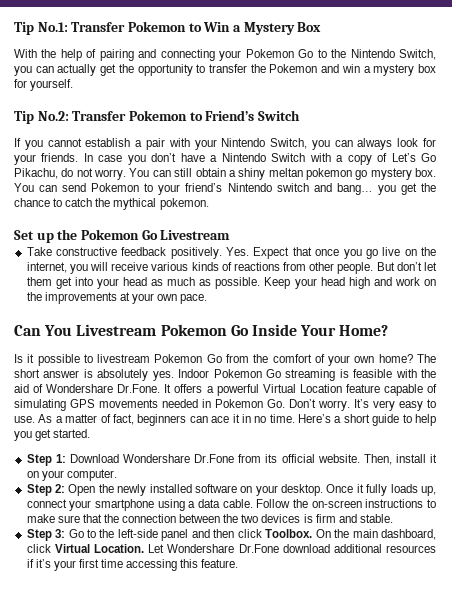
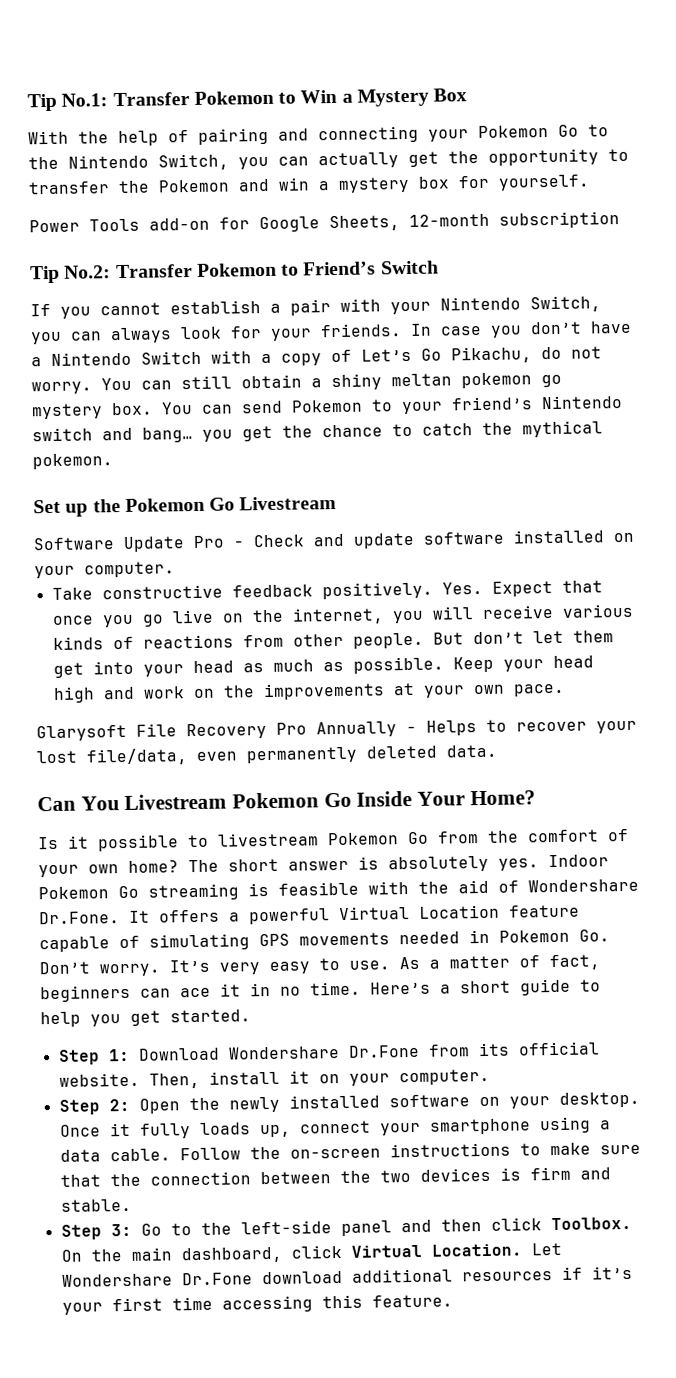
+ Power Tools add-on for Google Sheets, 12-month subscription
+ Software Update Pro - Check and update software installed on your computer.
+ Glarysoft File Recovery Pro Annually - Helps to recover your lost file/data, even permanently deleted data.

